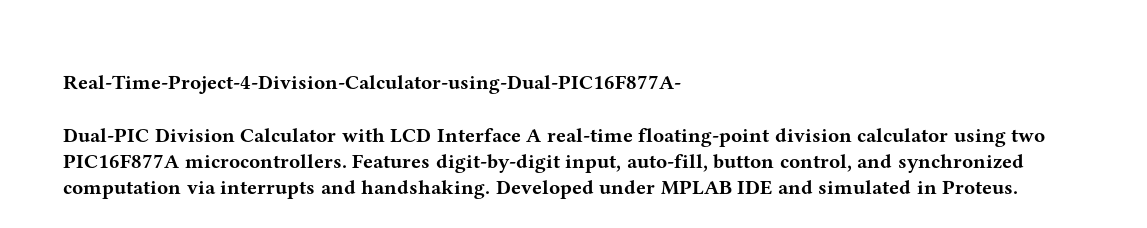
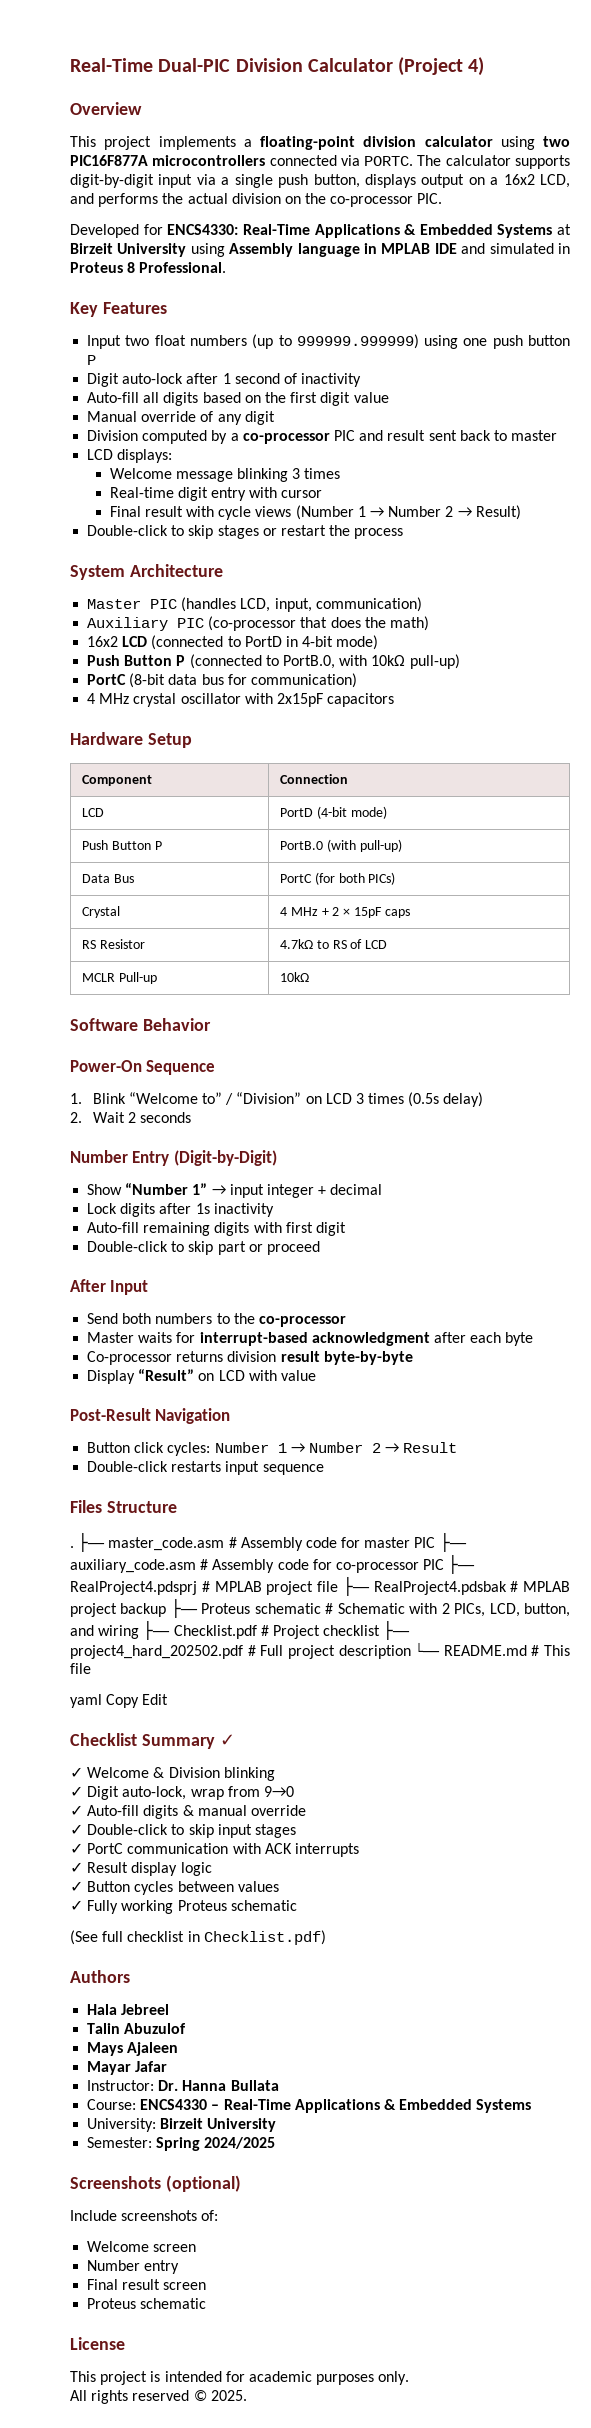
- Real-Time-Project-4-Division-Calculator-using-Dual-PIC16F877A-
- Dual-PIC Division Calculator with LCD Interface A real-time floating-point division calculator using two PIC16F877A microcontrollers. Features digit-by-digit input, auto-fill, button control, and synchronized computation via interrupts and handshaking. Developed under MPLAB IDE and simulated in Proteus.
+ Real-Time Dual-PIC Division Calculator (Project 4)
+ Overview
+ This project implements a floating-point division calculator using two PIC16F877A microcontrollers connected via PORTC. The calculator supports digit-by-digit input via a single push button, displays output on a 16x2 LCD, and performs the actual division on the co-processor PIC.
+ Developed for ENCS4330: Real-Time Applications & Embedded Systems at Birzeit University using Assembly language in MPLAB IDE and simulated in Proteus 8 Professional.
+ Key Features
+ Input two float numbers (up to 999999.999999) using one push button P
+ Digit auto-lock after 1 second of inactivity
+ Auto-fill all digits based on the first digit value
+ Manual override of any digit
+ Division computed by a co-processor PIC and result sent back to master
+ LCD displays:
+ Welcome message blinking 3 times
+ Real-time digit entry with cursor
+ Final result with cycle views (Number 1 → Number 2 → Result)
+ Double-click to skip stages or restart the process
+ System Architecture
+ Master PIC (handles LCD, input, communication)
+ Auxiliary PIC (co-processor that does the math)
+ 16x2 LCD (connected to PortD in 4-bit mode)
+ Push Button P (connected to PortB.0, with 10kΩ pull-up)
+ PortC (8-bit data bus for communication)
+ 4 MHz crystal oscillator with 2x15pF capacitors
+ Hardware Setup
+ Component | Connection
+ LCD | PortD (4-bit mode)
+ Push Button P | PortB.0 (with pull-up)
+ Data Bus | PortC (for both PICs)
+ Crystal | 4 MHz + 2 × 15pF caps
+ RS Resistor | 4.7kΩ to RS of LCD
+ MCLR Pull-up | 10kΩ
+ Software Behavior
+ Power-On Sequence
+ 1. Blink “Welcome to” / “Division” on LCD 3 times (0.5s delay)
+ 2. Wait 2 seconds
+ Number Entry (Digit-by-Digit)
+ Show “Number 1” → input integer + decimal
+ Lock digits after 1s inactivity
+ Auto-fill remaining digits with first digit
+ Double-click to skip part or proceed
+ After Input
+ Send both numbers to the co-processor
+ Master waits for interrupt-based acknowledgment after each byte
+ Co-processor returns division result byte-by-byte
+ Display “Result” on LCD with value
+ Post-Result Navigation
+ Button click cycles: Number 1 → Number 2 → Result
+ Double-click restarts input sequence
+ Files Structure
+ . ├── master_code.asm # Assembly code for master PIC ├── auxiliary_code.asm # Assembly code for co-processor PIC ├── RealProject4.pdsprj # MPLAB project file ├── RealProject4.pdsbak # MPLAB project backup ├── Proteus schematic # Schematic with 2 PICs, LCD, button, and wiring ├── Checklist.pdf # Project checklist ├── project4_hard_202502.pdf # Full project description └── README.md # This file
+ yaml Copy Edit
+ Checklist Summary ✓
+ ✓ Welcome & Division blinking
+ ✓ Digit auto-lock, wrap from 9→0
+ ✓ Auto-fill digits & manual override
+ ✓ Double-click to skip input stages
+ ✓ PortC communication with ACK interrupts
+ ✓ Result display logic
+ ✓ Button cycles between values
+ ✓ Fully working Proteus schematic
+ (See full checklist in Checklist.pdf)
+ Authors
+ Hala Jebreel
+ Talin Abuzulof
+ Mays Ajaleen
+ Mayar Jafar
+ Instructor: Dr. Hanna Bullata
+ Course: ENCS4330 – Real-Time Applications & Embedded Systems
+ University: Birzeit University
+ Semester: Spring 2024/2025
+ Screenshots (optional)
+ Include screenshots of:
+ Welcome screen
+ Number entry
+ Final result screen
+ Proteus schematic
+ License
+ This project is intended for academic purposes only.
+ All rights reserved © 2025.

